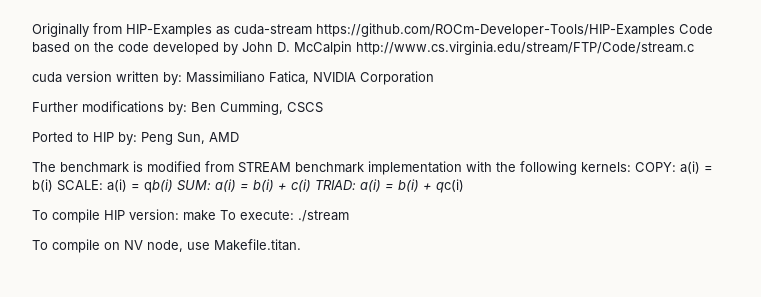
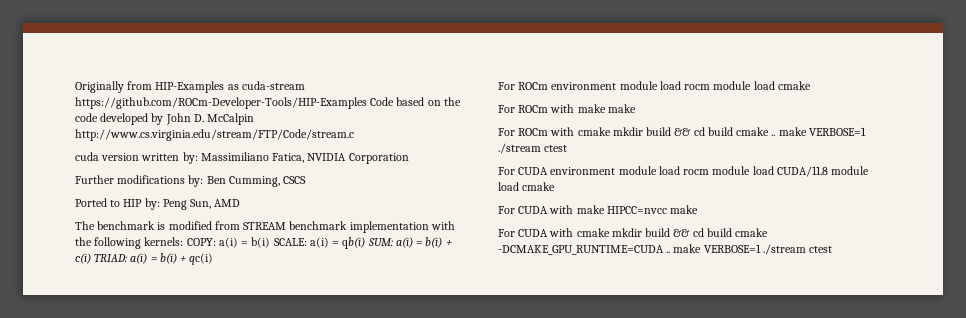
- To compile HIP version: make To execute: ./stream
- To compile on NV node, use Makefile.titan.
+ For ROCm environment module load rocm module load cmake
+ For ROCm with make make
+ For ROCm with cmake mkdir build && cd build cmake .. make VERBOSE=1 ./stream ctest
+ For CUDA environment module load rocm module load CUDA/11.8 module load cmake
+ For CUDA with make HIPCC=nvcc make
+ For CUDA with cmake mkdir build && cd build cmake -DCMAKE_GPU_RUNTIME=CUDA .. make VERBOSE=1 ./stream ctest

